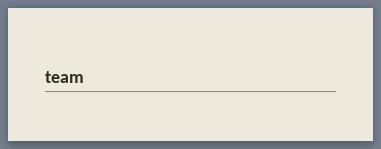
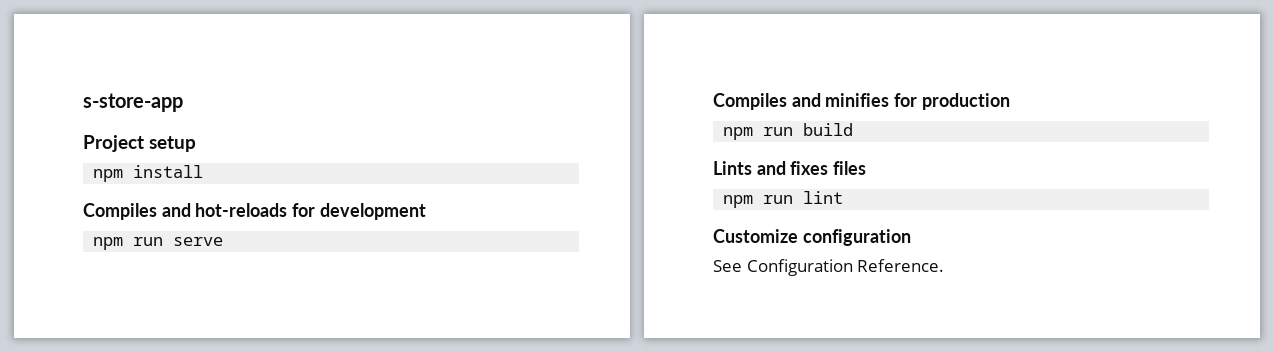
- team
+ s-store-app
+ Project setup
+ npm install
+ Compiles and hot-reloads for development
+ npm run serve
+ Compiles and minifies for production
+ npm run build
+ Lints and fixes files
+ npm run lint
+ Customize configuration
+ See Configuration Reference.

